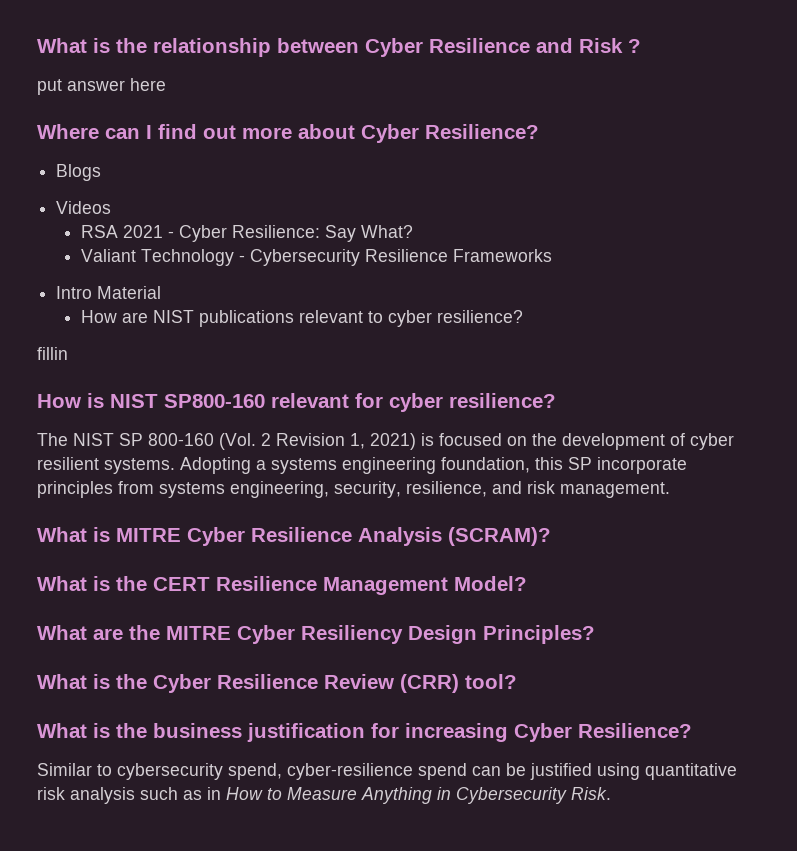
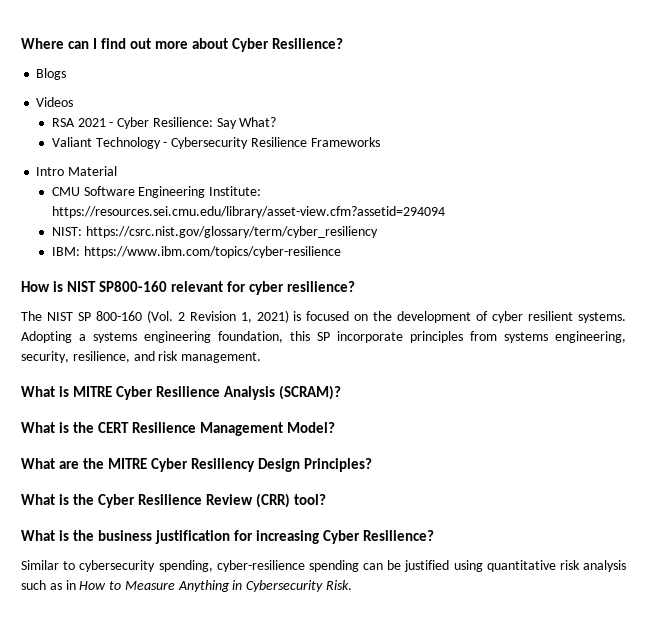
- What is the relationship between Cyber Resilience and Risk ?
- put answer here
- How are NIST publications relevant to cyber resilience?
- fillin
+ CMU Software Engineering Institute: https://resources.sei.cmu.edu/library/asset-view.cfm?assetid=294094
+ NIST: https://csrc.nist.gov/glossary/term/cyber_resiliency
+ IBM: https://www.ibm.com/topics/cyber-resilience
- Similar to cybersecurity spend, cyber-resilience spend can be justified using quantitative risk analysis such as in How to Measure Anything in Cybersecurity Risk.
+ Similar to cybersecurity spending, cyber-resilience spending can be justified using quantitative risk analysis such as in How to Measure Anything in Cybersecurity Risk.

